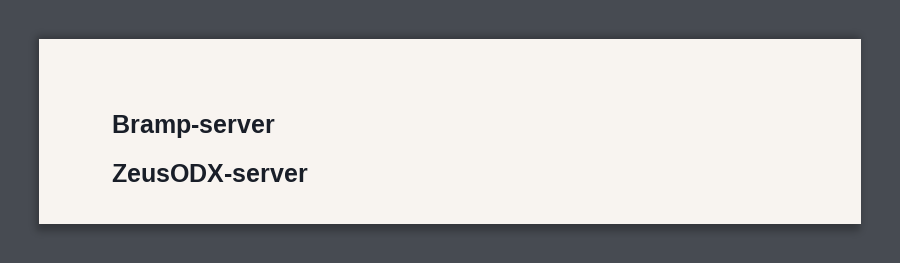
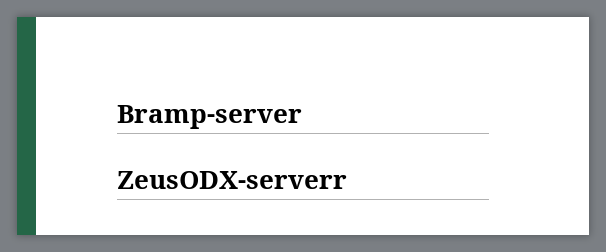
- ZeusODX-server
+ ZeusODX-serverr

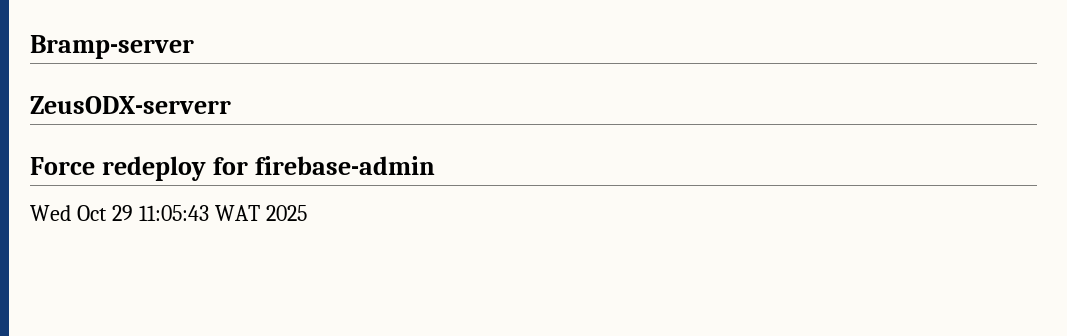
+ Force redeploy for firebase-admin
+ Wed Oct 29 11:05:43 WAT 2025

